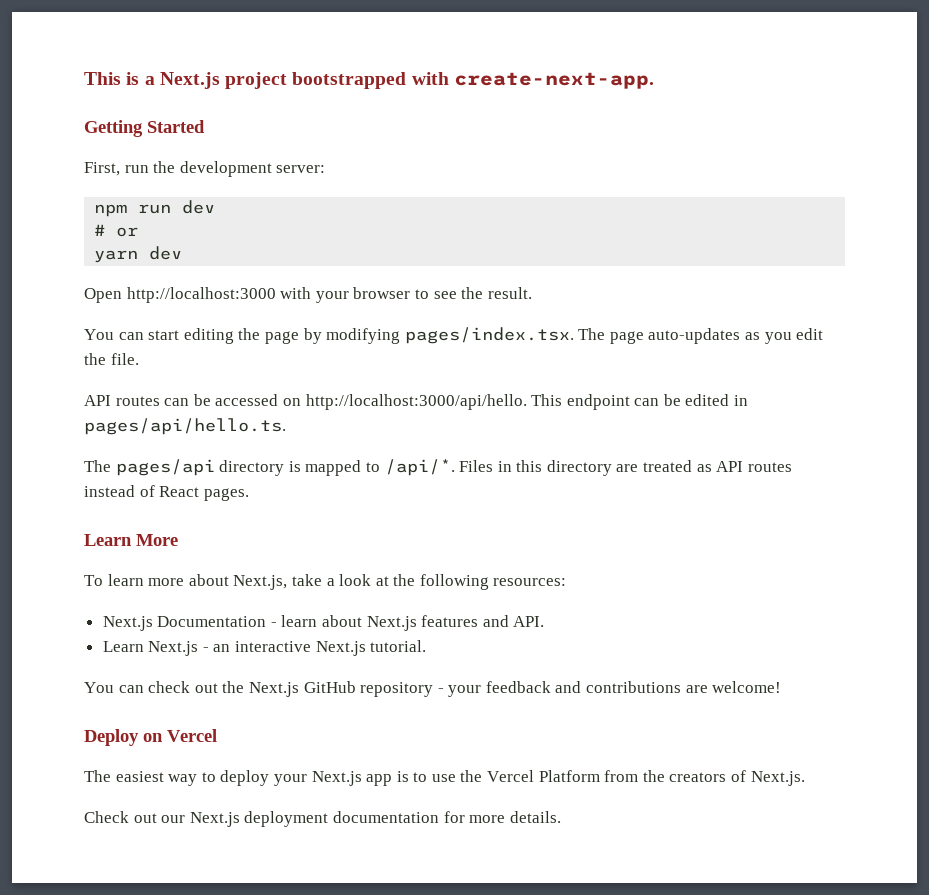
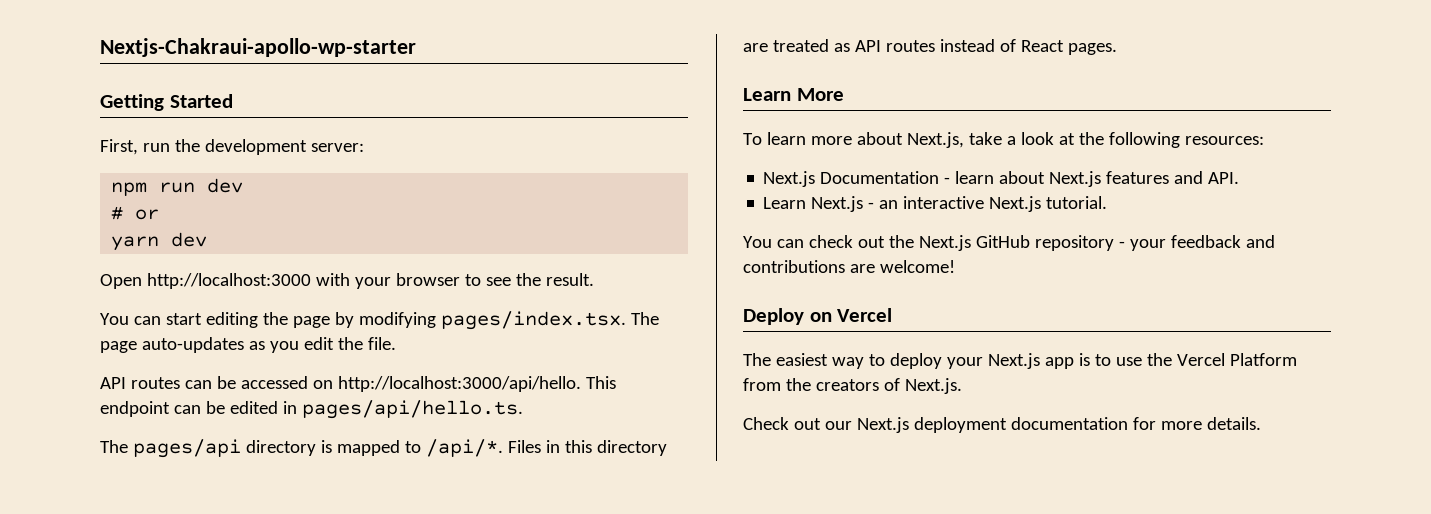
- This is a Next.js project bootstrapped with create-next-app.
+ Nextjs-Chakraui-apollo-wp-starter

